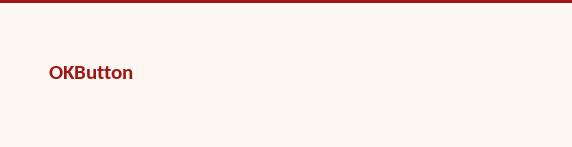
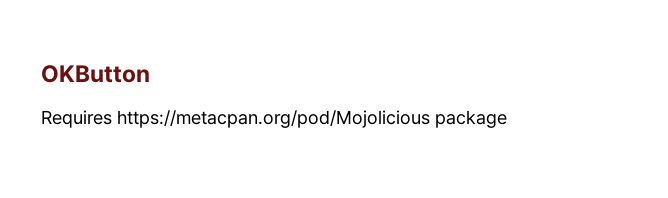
+ Requires https://metacpan.org/pod/Mojolicious package

